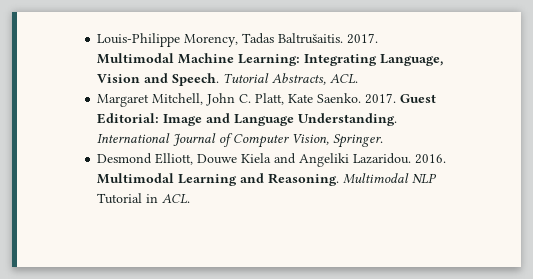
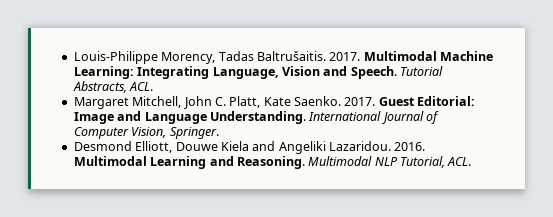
- Multimodal NLP Tutorial in ACL.
+ Multimodal NLP Tutorial, ACL.

